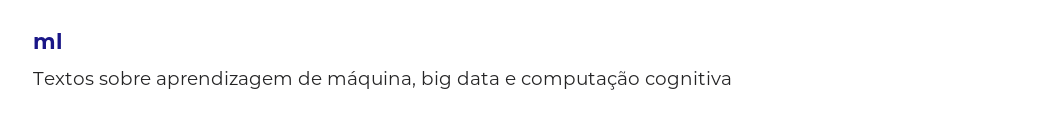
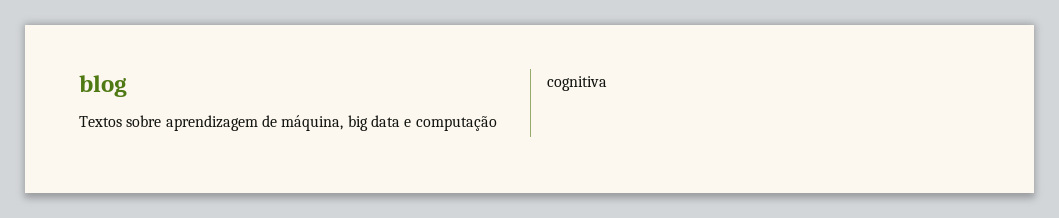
- ml
+ blog

